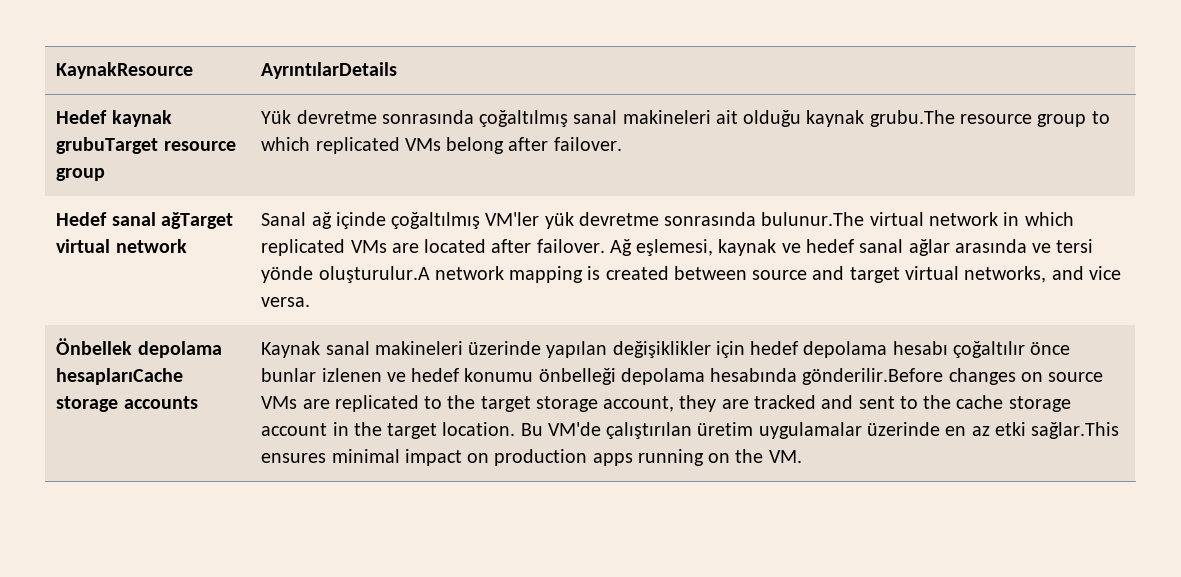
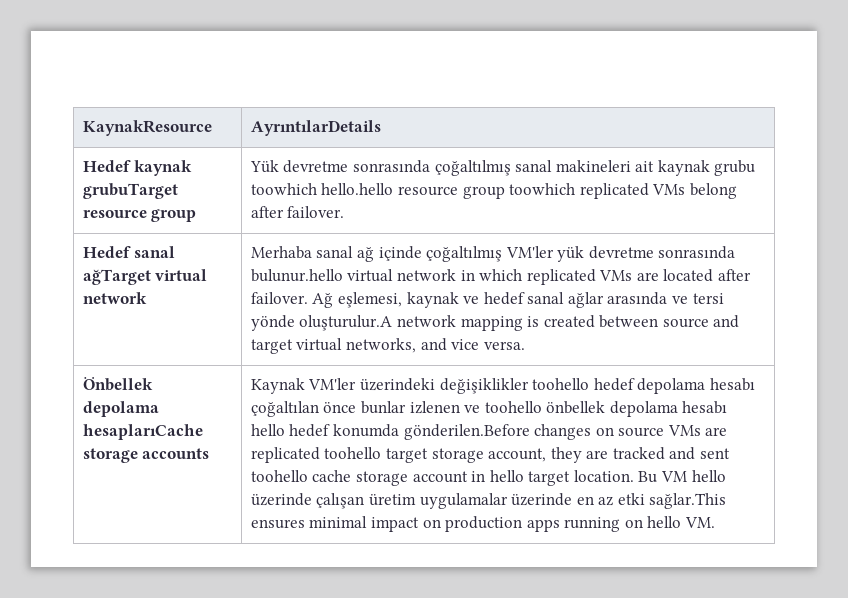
- Hedef kaynak grubuTarget resource group | Yük devretme sonrasında çoğaltılmış sanal makineleri ait olduğu kaynak grubu.The resource group to which replicated VMs belong after failover.
+ Hedef kaynak grubuTarget resource group | Yük devretme sonrasında çoğaltılmış sanal makineleri ait kaynak grubu toowhich hello.hello resource group toowhich replicated VMs belong after failover.
- Sanal ağ içinde çoğaltılmış VM'ler yük devretme sonrasında bulunur.The virtual network in which replicated VMs are located after failover.
+ Merhaba sanal ağ içinde çoğaltılmış VM'ler yük devretme sonrasında bulunur.hello virtual network in which replicated VMs are located after failover.
- Kaynak sanal makineleri üzerinde yapılan değişiklikler için hedef depolama hesabı çoğaltılır önce bunlar izlenen ve hedef konumu önbelleği depolama hesabında gönderilir.Before changes on source VMs are replicated to the target storage account, they are tracked and sent to the cache storage account in the target location.
+ Kaynak VM'ler üzerindeki değişiklikler toohello hedef depolama hesabı çoğaltılan önce bunlar izlenen ve toohello önbellek depolama hesabı hello hedef konumda gönderilen.Before changes on source VMs are replicated toohello target storage account, they are tracked and sent toohello cache storage account in hello target location.
- Bu VM'de çalıştırılan üretim uygulamalar üzerinde en az etki sağlar.This ensures minimal impact on production apps running on the VM.
+ Bu VM hello üzerinde çalışan üretim uygulamalar üzerinde en az etki sağlar.This ensures minimal impact on production apps running on hello VM.

